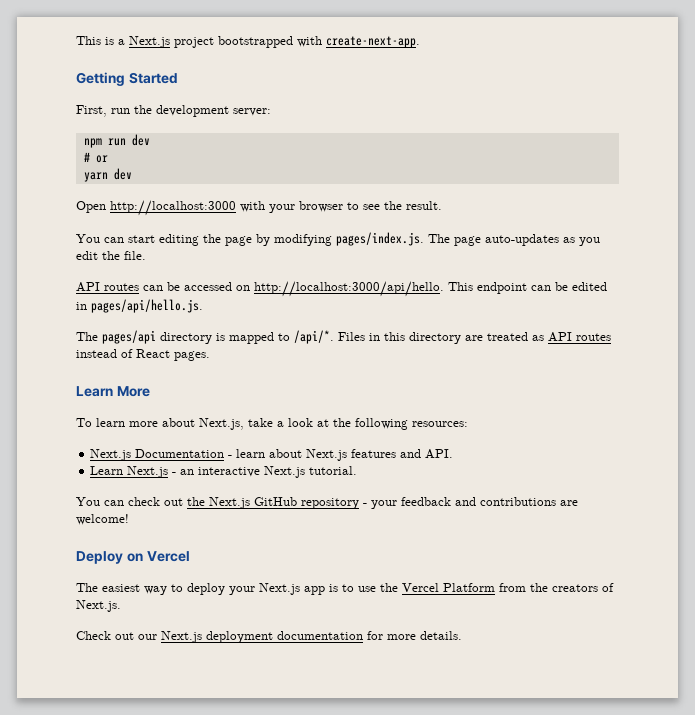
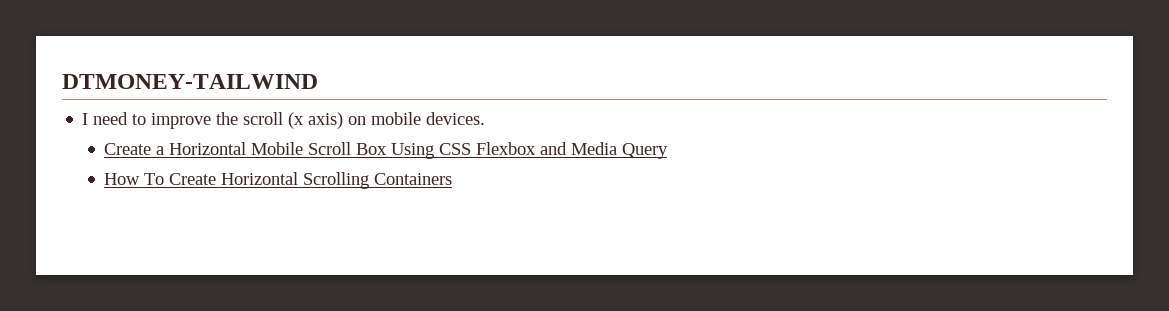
- This is a Next.js project bootstrapped with create-next-app.
- Getting Started
- First, run the development server:
- npm run dev
- # or
- yarn dev
- Open http://localhost:3000 with your browser to see the result.
- You can start editing the page by modifying pages/index.js. The page auto-updates as you edit the file.
- API routes can be accessed on http://localhost:3000/api/hello. This endpoint can be edited in pages/api/hello.js.
- The pages/api directory is mapped to /api/*. Files in this directory are treated as API routes instead of React pages.
- Learn More
- To learn more about Next.js, take a look at the following resources:
- Next.js Documentation - learn about Next.js features and API.
- Learn Next.js - an interactive Next.js tutorial.
- You can check out the Next.js GitHub repository - your feedback and contributions are welcome!
- Deploy on Vercel
- The easiest way to deploy your Next.js app is to use the Vercel Platform from the creators of Next.js.
- Check out our Next.js deployment documentation for more details.
+ DTMONEY-TAILWIND
+ I need to improve the scroll (x axis) on mobile devices.
+ Create a Horizontal Mobile Scroll Box Using CSS Flexbox and Media Query
+ How To Create Horizontal Scrolling Containers

